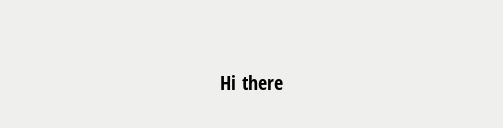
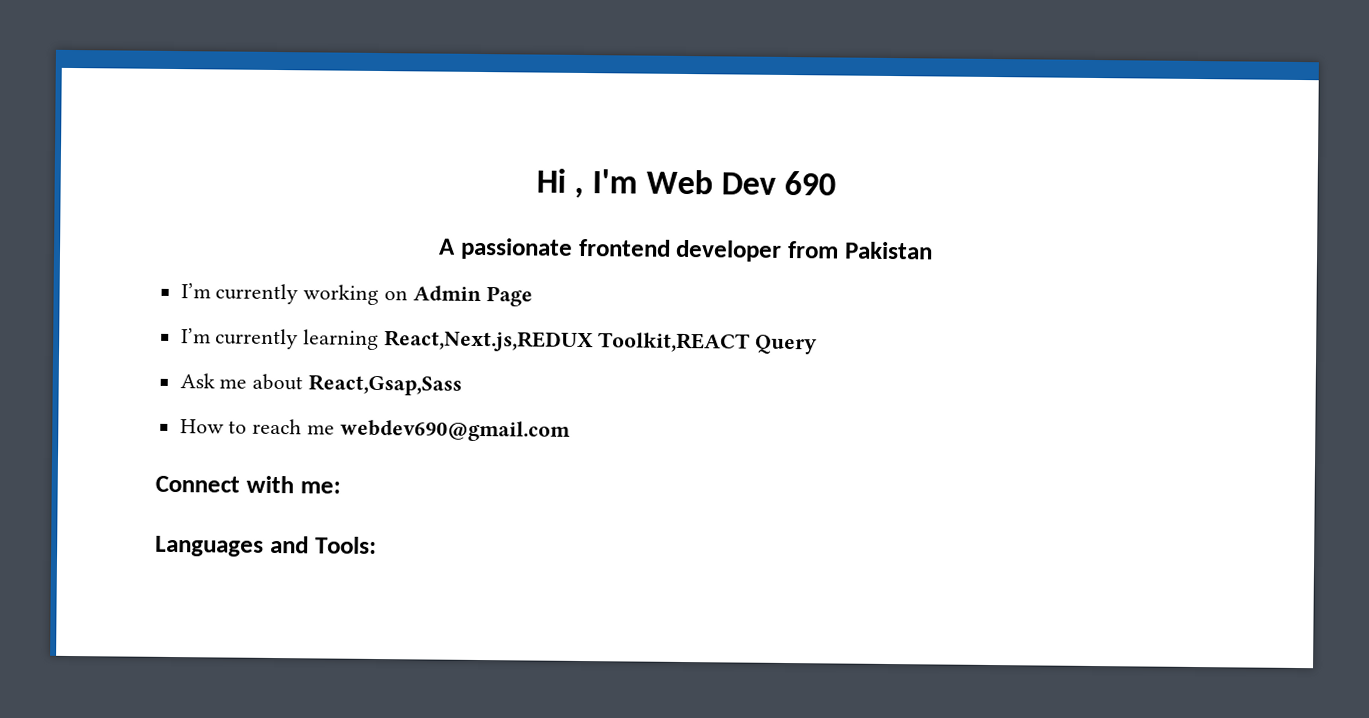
- Hi there
+ Hi , I'm Web Dev 690
+ A passionate frontend developer from Pakistan
+ I’m currently working on Admin Page
+ I’m currently learning React,Next.js,REDUX Toolkit,REACT Query
+ Ask me about React,Gsap,Sass
+ How to reach me webdev690@gmail.com
+ Connect with me:
+ Languages and Tools:

